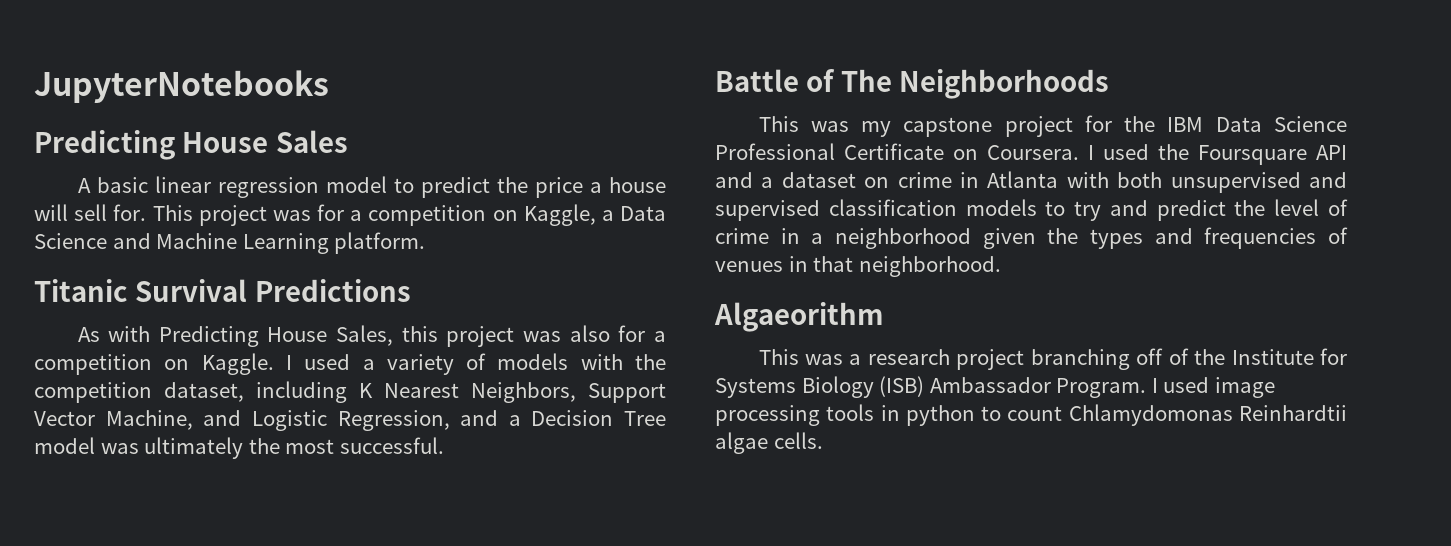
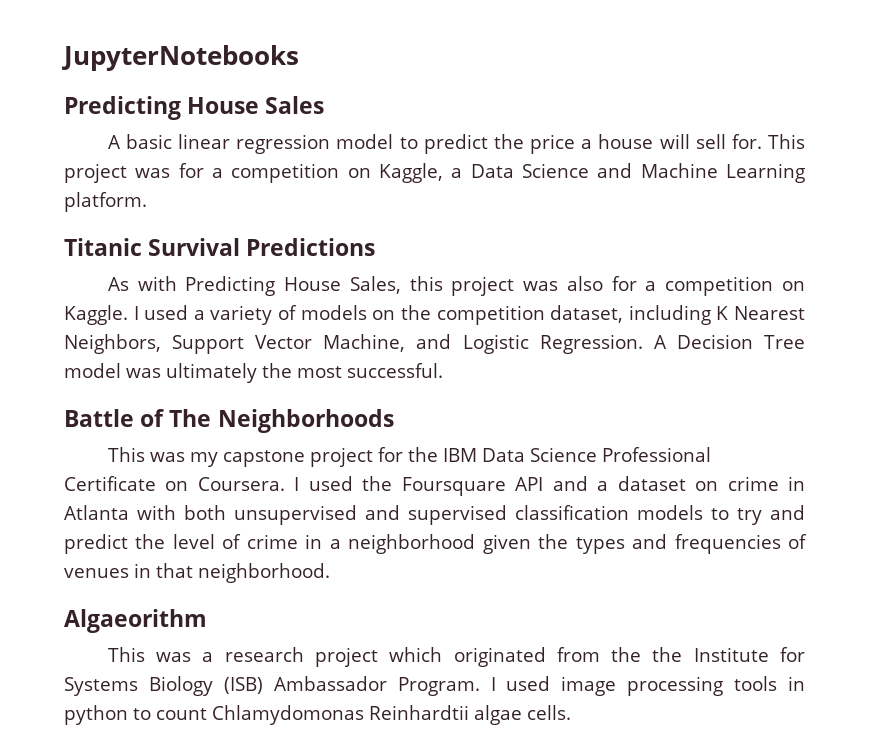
- I used a variety of models with the competition dataset, including K Nearest Neighbors, Support Vector Machine, and Logistic Regression, and a Decision Tree model was ultimately the most successful.
+ I used a variety of models on the competition dataset, including K Nearest Neighbors, Support Vector Machine, and Logistic Regression. A Decision Tree model was ultimately the most successful.
- This was a research project branching off of the Institute for Systems Biology (ISB) Ambassador Program.
+ This was a research project which originated from the the Institute for Systems Biology (ISB) Ambassador Program.

